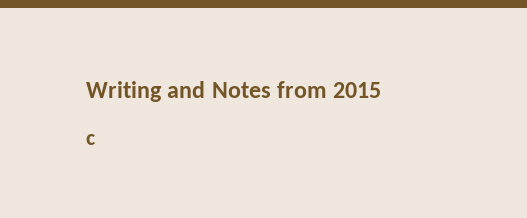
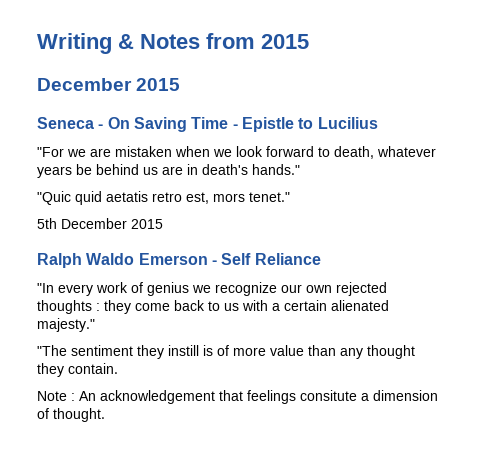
- Writing and Notes from 2015
- c
+ Writing & Notes from 2015
+ December 2015
+ Seneca - On Saving Time - Epistle to Lucilius
+ "For we are mistaken when we look forward to death, whatever years be behind us are in death's hands."
+ "Quic quid aetatis retro est, mors tenet."
+ 5th December 2015
+ Ralph Waldo Emerson - Self Reliance
+ "In every work of genius we recognize our own rejected thoughts : they come back to us with a certain alienated majesty."
+ "The sentiment they instill is of more value than any thought they contain.
+ Note : An acknowledgement that feelings consitute a dimension of thought.

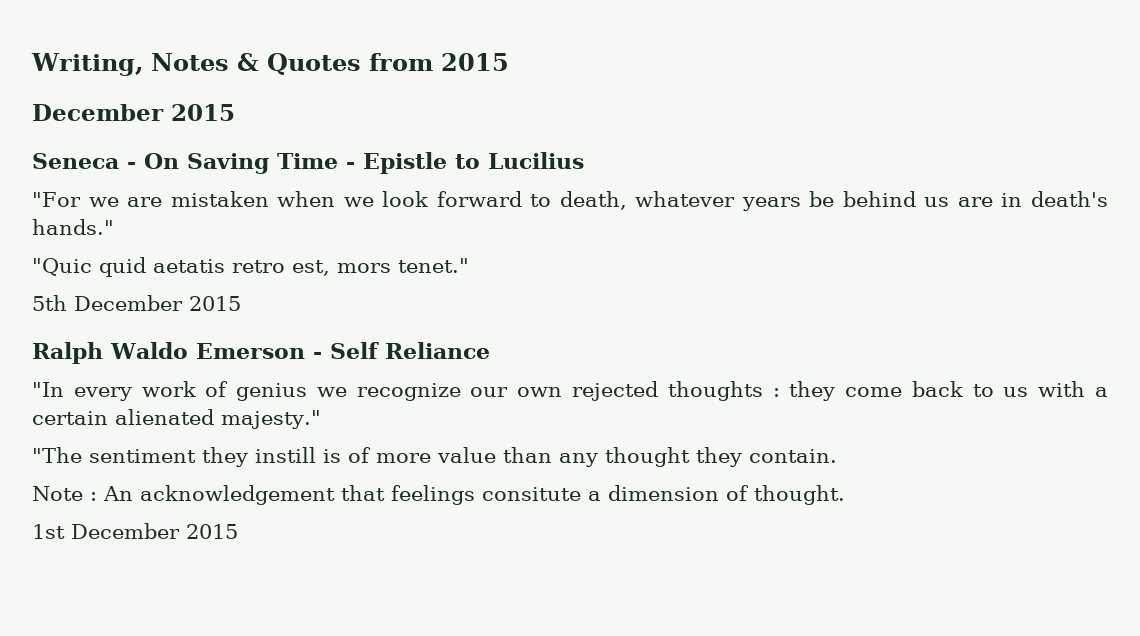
- Writing & Notes from 2015
+ Writing, Notes & Quotes from 2015
+ 1st December 2015

